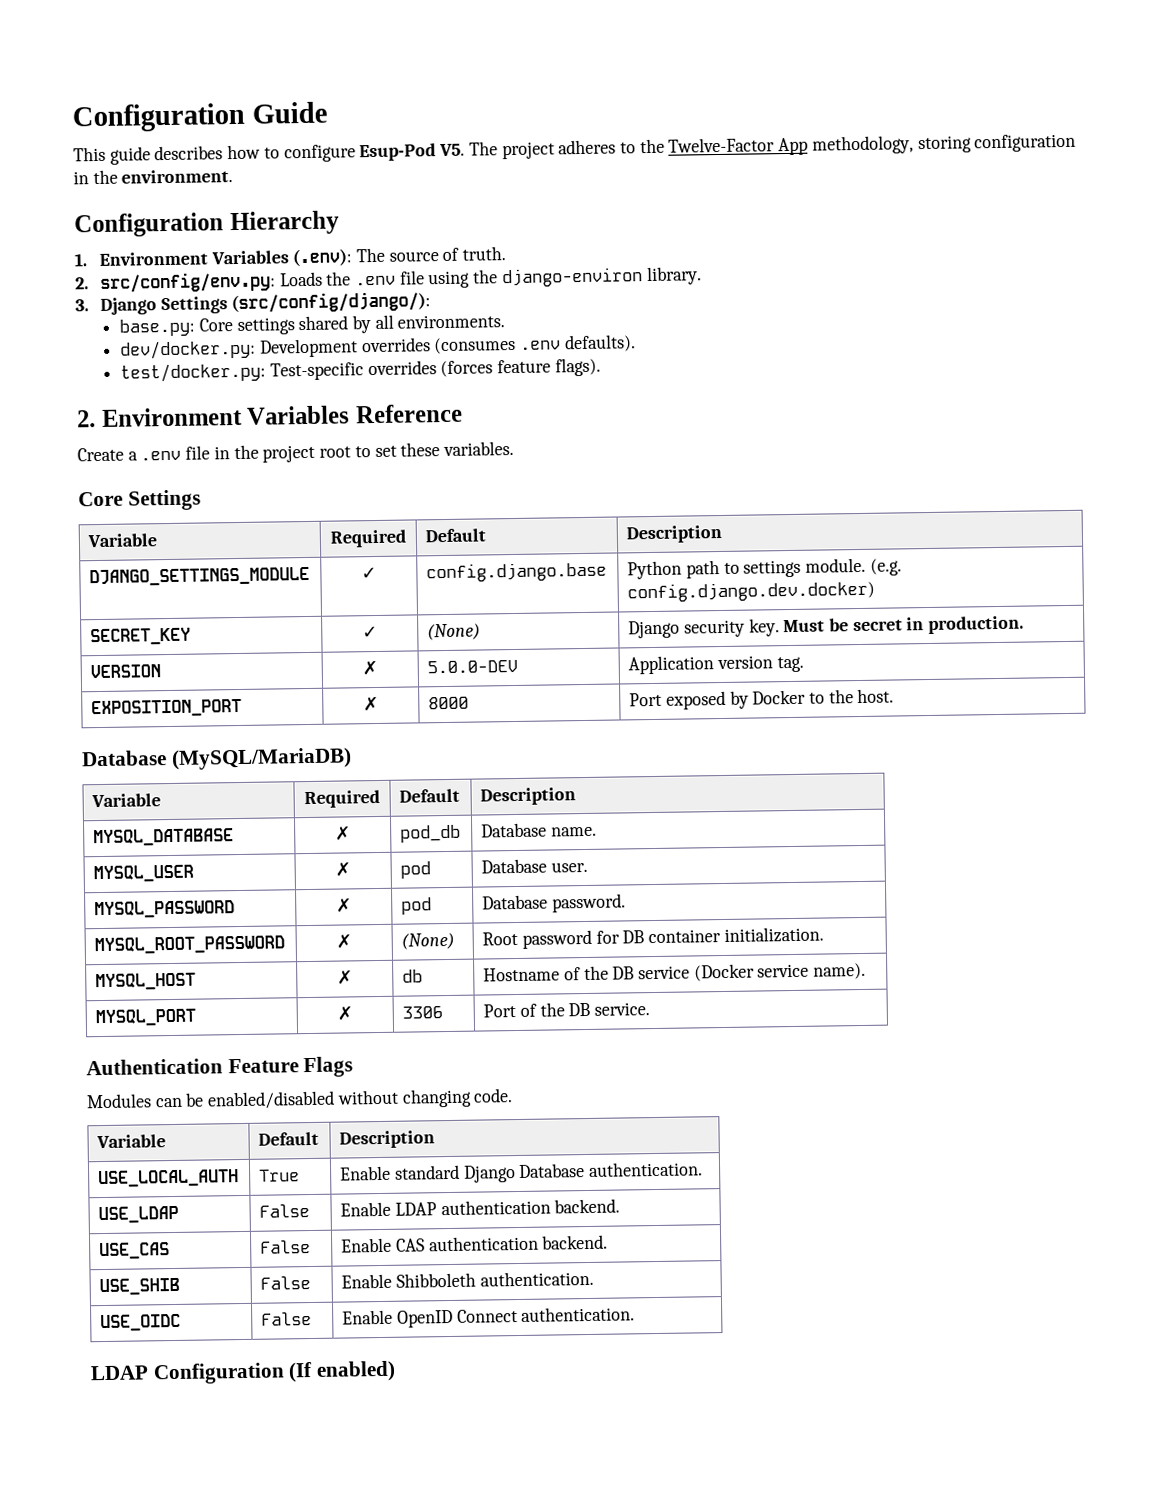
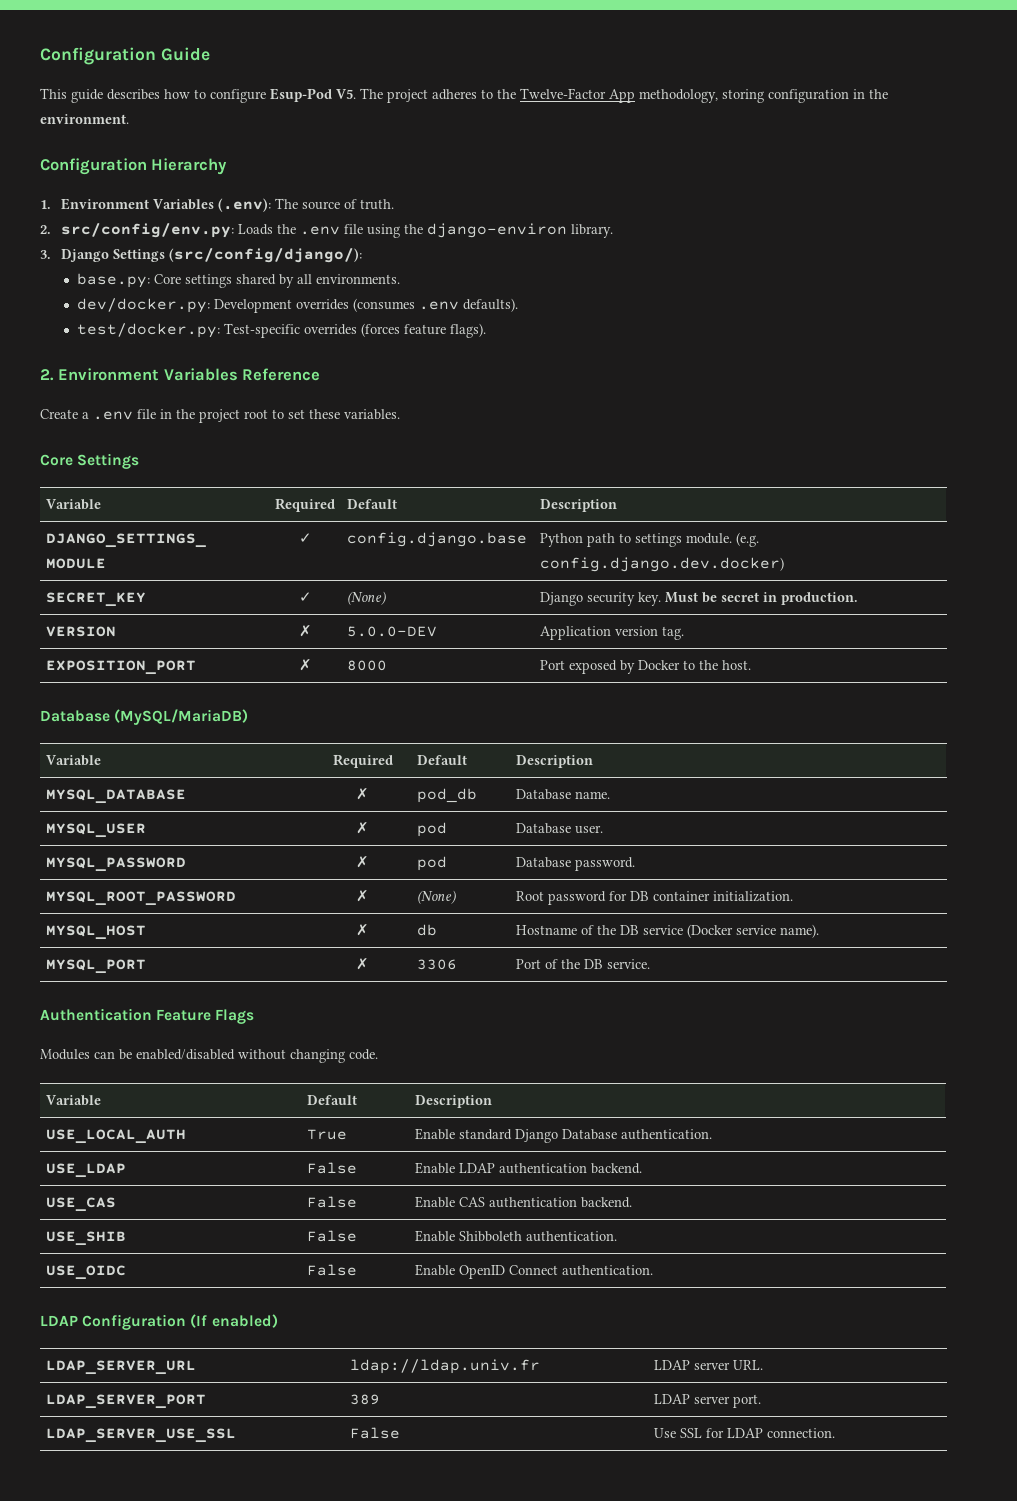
+ LDAP_SERVER_URL | ldap://ldap.univ.fr | LDAP server URL.
+ LDAP_SERVER_PORT | 389 | LDAP server port.
+ LDAP_SERVER_USE_SSL | False | Use SSL for LDAP connection.

